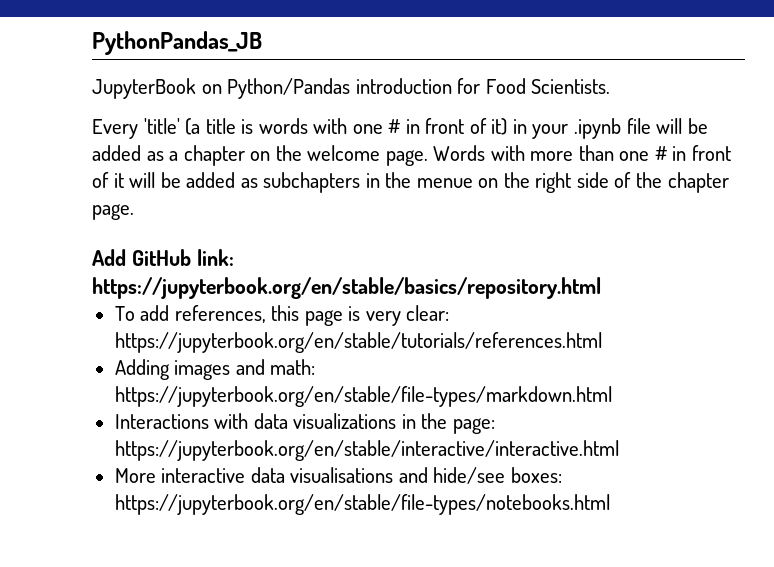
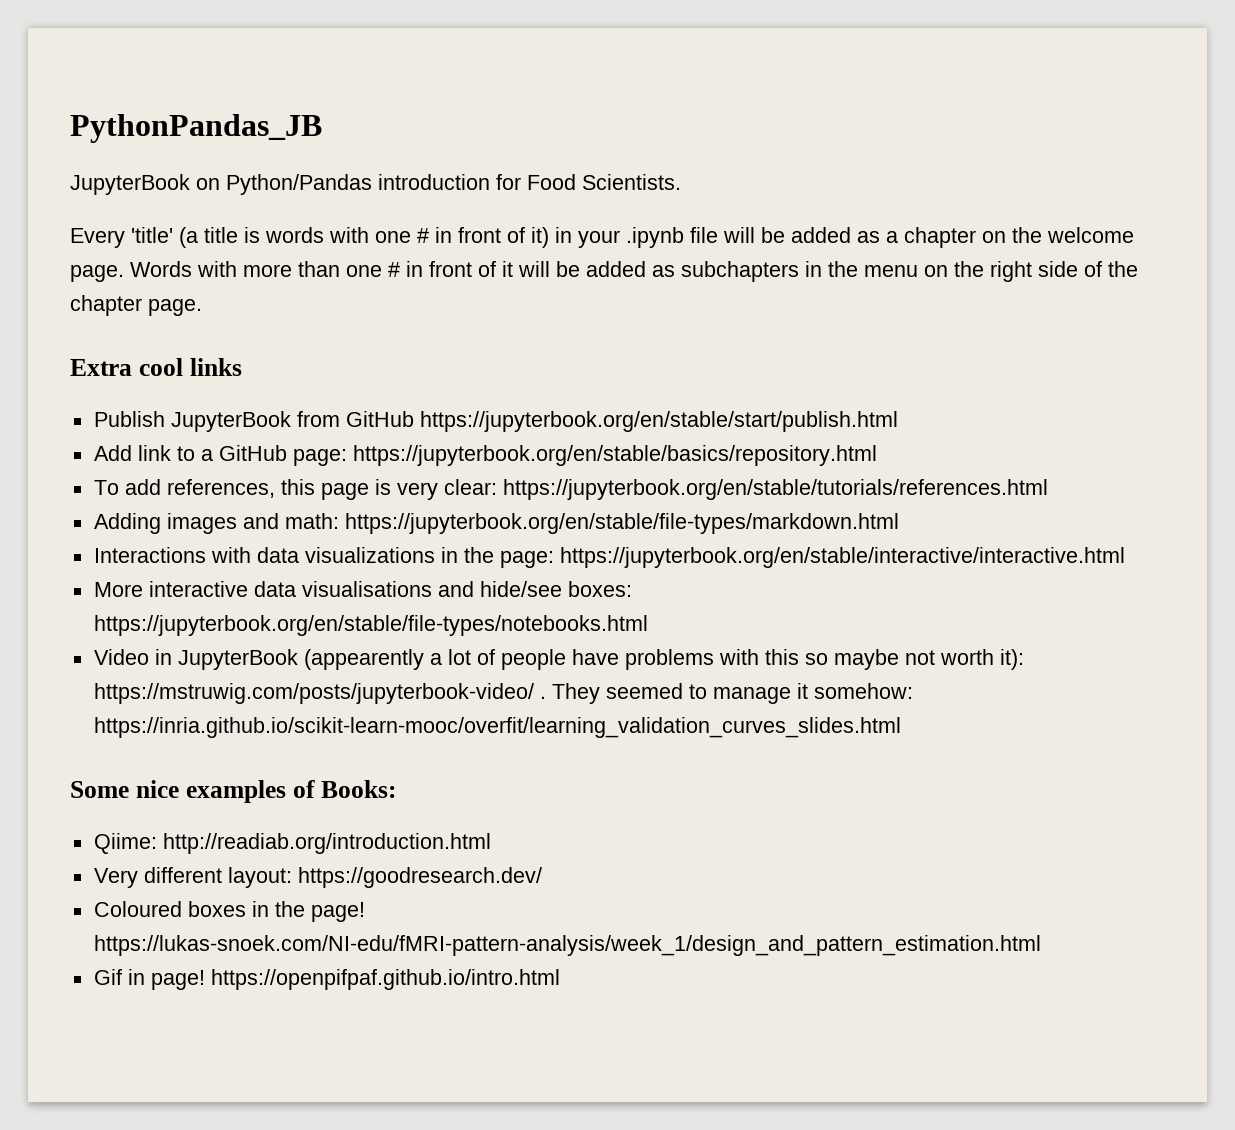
- Words with more than one # in front of it will be added as subchapters in the menue on the right side of the chapter page.
+ Words with more than one # in front of it will be added as subchapters in the menu on the right side of the chapter page.
- Add GitHub link: https://jupyterbook.org/en/stable/basics/repository.html
+ Extra cool links
+ Publish JupyterBook from GitHub https://jupyterbook.org/en/stable/start/publish.html
+ Add link to a GitHub page: https://jupyterbook.org/en/stable/basics/repository.html
+ Video in JupyterBook (appearently a lot of people have problems with this so maybe not worth it): https://mstruwig.com/posts/jupyterbook-video/ . They seemed to manage it somehow: https://inria.github.io/scikit-learn-mooc/overfit/learning_validation_curves_slides.html
+ Some nice examples of Books:
+ Qiime: http://readiab.org/introduction.html
+ Very different layout: https://goodresearch.dev/
+ Coloured boxes in the page! https://lukas-snoek.com/NI-edu/fMRI-pattern-analysis/week_1/design_and_pattern_estimation.html
+ Gif in page! https://openpifpaf.github.io/intro.html

